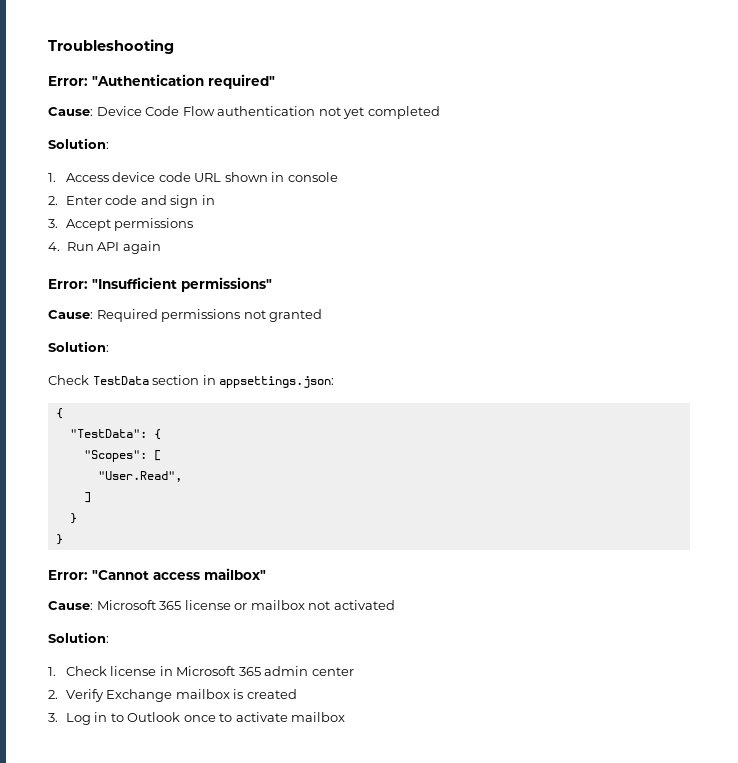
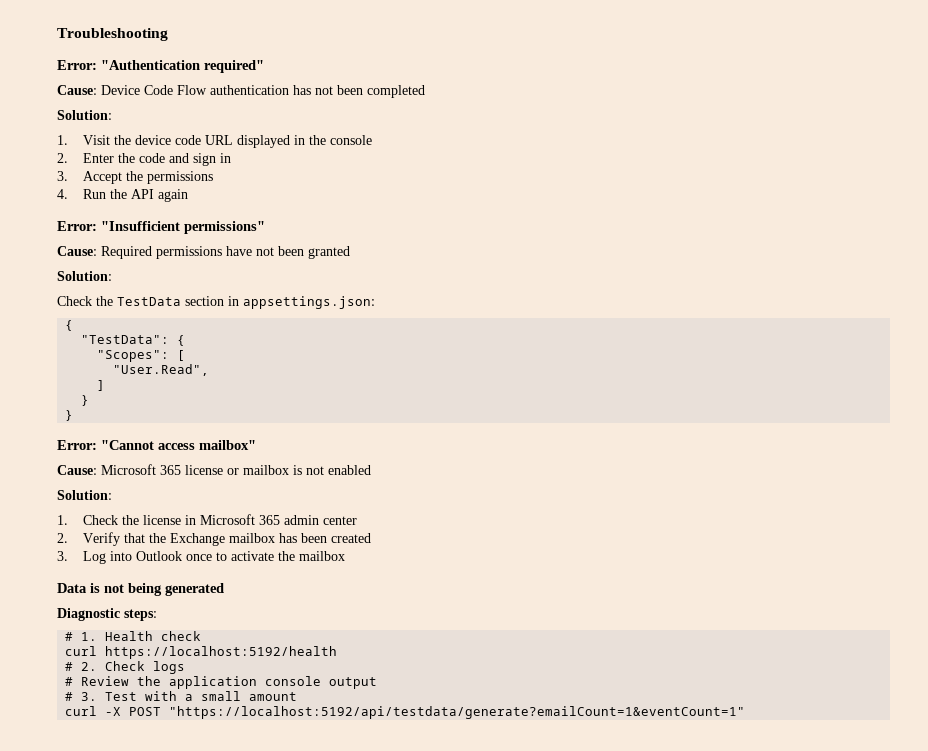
- Cause: Device Code Flow authentication not yet completed
+ Cause: Device Code Flow authentication has not been completed
- 1. Access device code URL shown in console
+ 1. Visit the device code URL displayed in the console
- 2. Enter code and sign in
+ 2. Enter the code and sign in
- 3. Accept permissions
+ 3. Accept the permissions
- 4. Run API again
+ 4. Run the API again
- Cause: Required permissions not granted
+ Cause: Required permissions have not been granted
- Check TestData section in appsettings.json:
+ Check the TestData section in appsettings.json:
- Cause: Microsoft 365 license or mailbox not activated
+ Cause: Microsoft 365 license or mailbox is not enabled
- 1. Check license in Microsoft 365 admin center
+ 1. Check the license in Microsoft 365 admin center
- 2. Verify Exchange mailbox is created
+ 2. Verify that the Exchange mailbox has been created
- 3. Log in to Outlook once to activate mailbox
+ 3. Log into Outlook once to activate the mailbox
+ Data is not being generated
+ Diagnostic steps:
+ # 1. Health check
+ curl https://localhost:5192/health
+ # 2. Check logs
+ # Review the application console output
+ # 3. Test with a small amount
+ curl -X POST "https://localhost:5192/api/testdata/generate?emailCount=1&eventCount=1"

